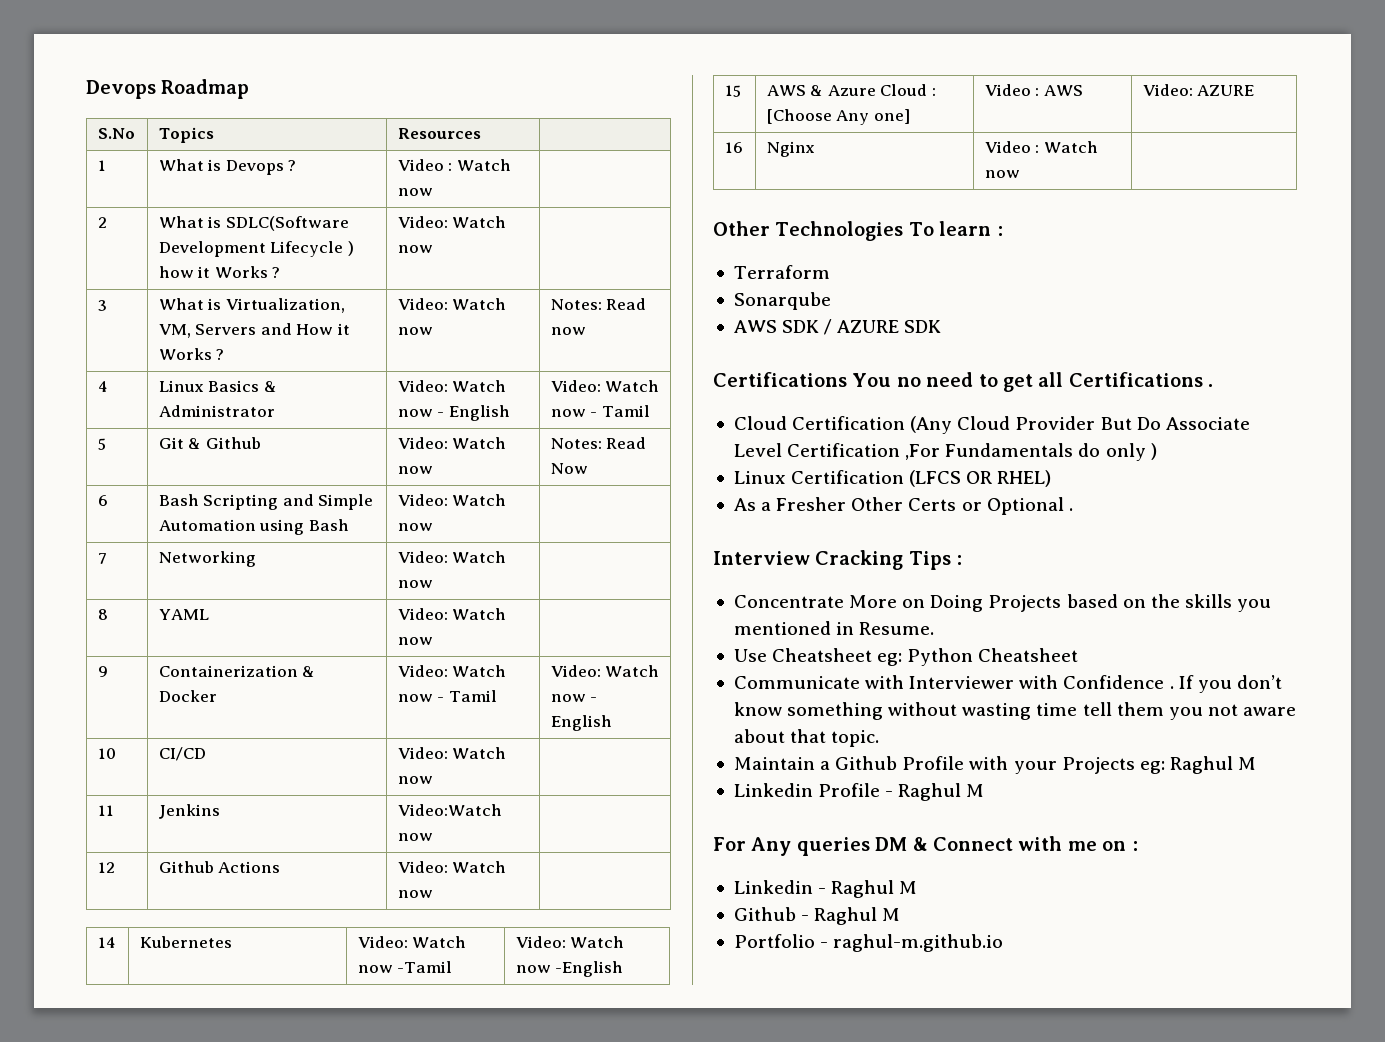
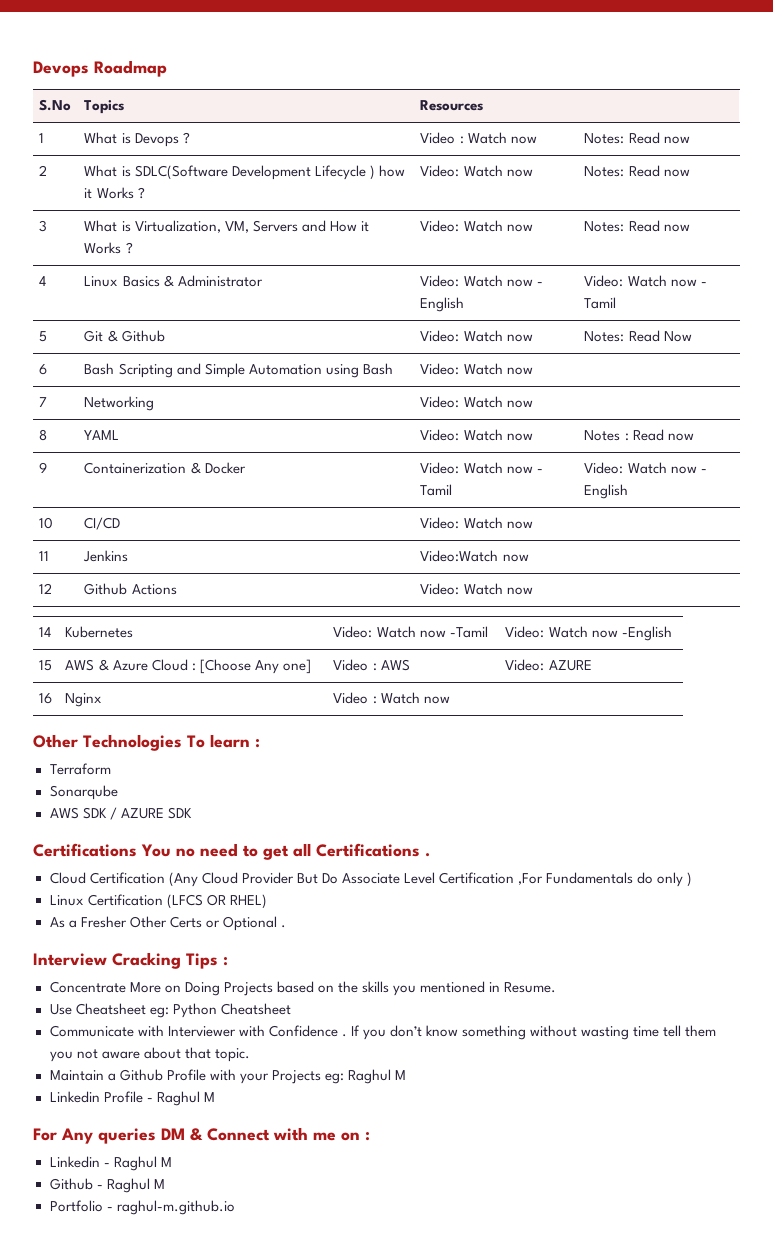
- 1 | What is Devops ? | Video : Watch now |
+ 1 | What is Devops ? | Video : Watch now | Notes: Read now
- 2 | What is SDLC(Software Development Lifecycle ) how it Works ? | Video: Watch now |
+ 2 | What is SDLC(Software Development Lifecycle ) how it Works ? | Video: Watch now | Notes: Read now
- 8 | YAML | Video: Watch now |
+ 8 | YAML | Video: Watch now | Notes : Read now

